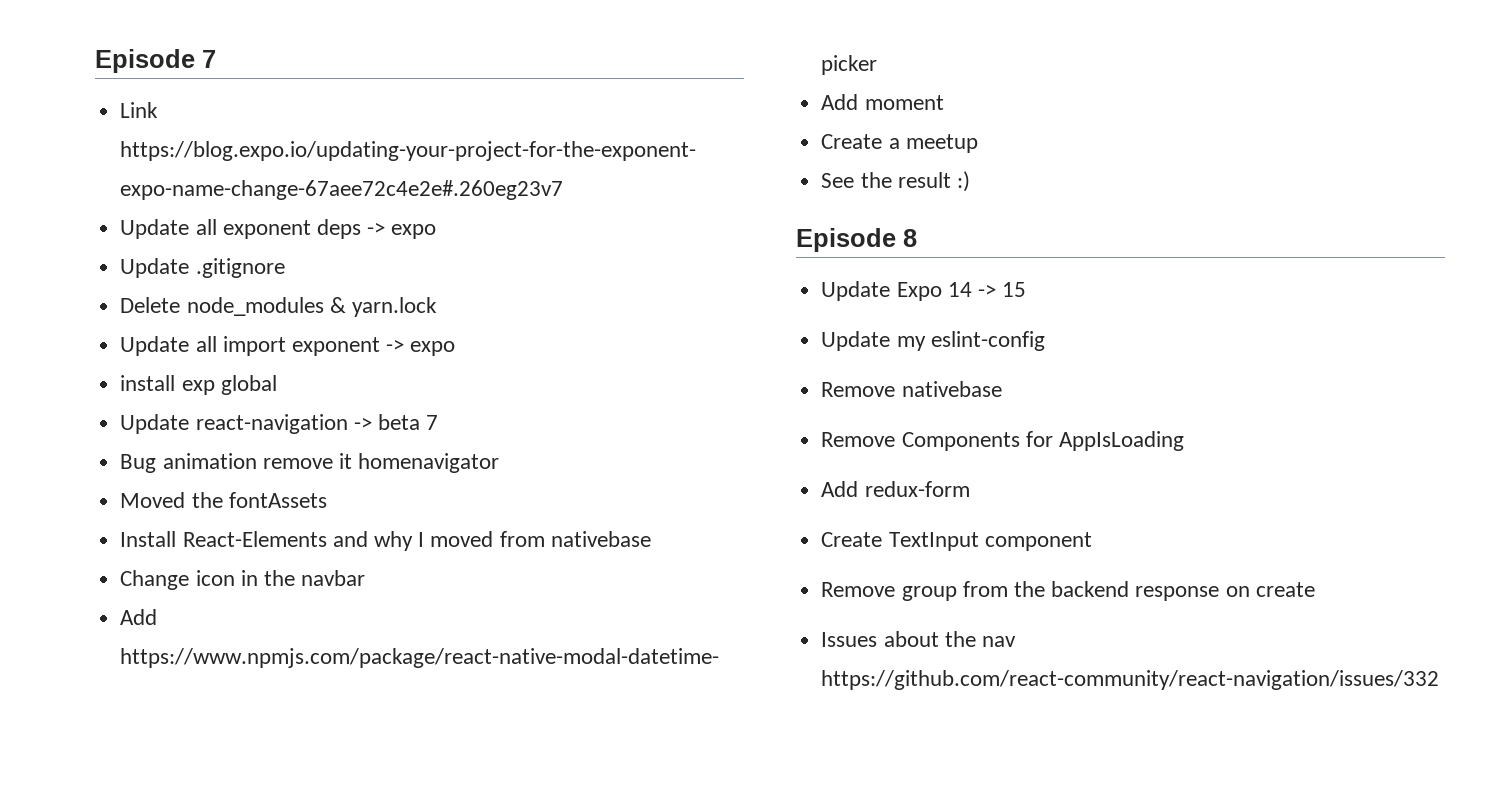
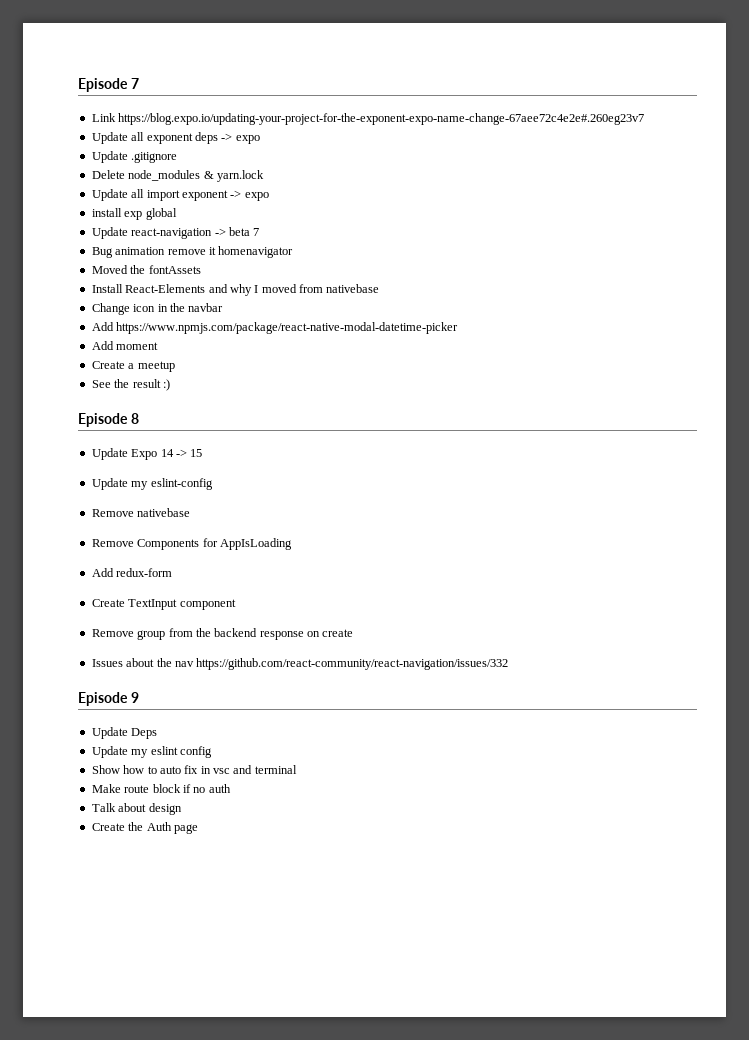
+ Episode 9
+ Update Deps
+ Update my eslint config
+ Show how to auto fix in vsc and terminal
+ Make route block if no auth
+ Talk about design
+ Create the Auth page

